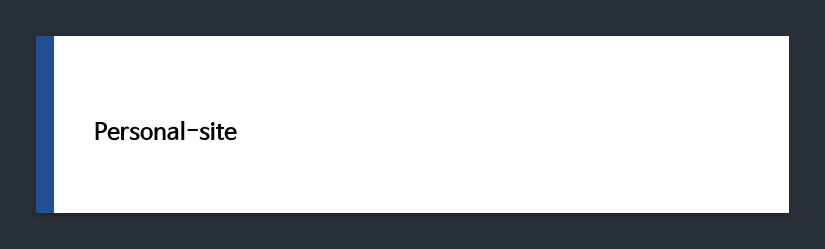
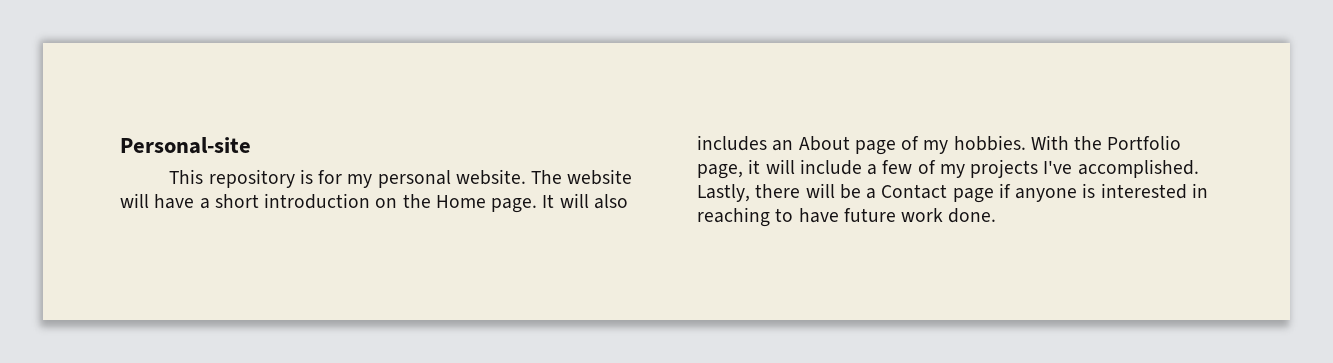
+ This repository is for my personal website. The website will have a short introduction on the Home page. It will also includes an About page of my hobbies. With the Portfolio page, it will include a few of my projects I've accomplished. Lastly, there will be a Contact page if anyone is interested in reaching to have future work done.

